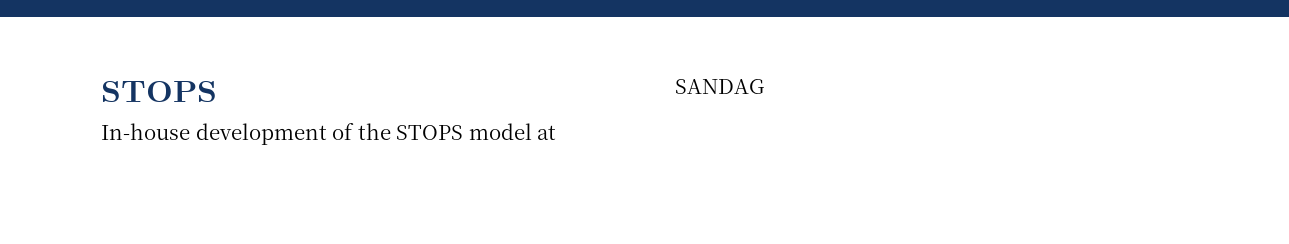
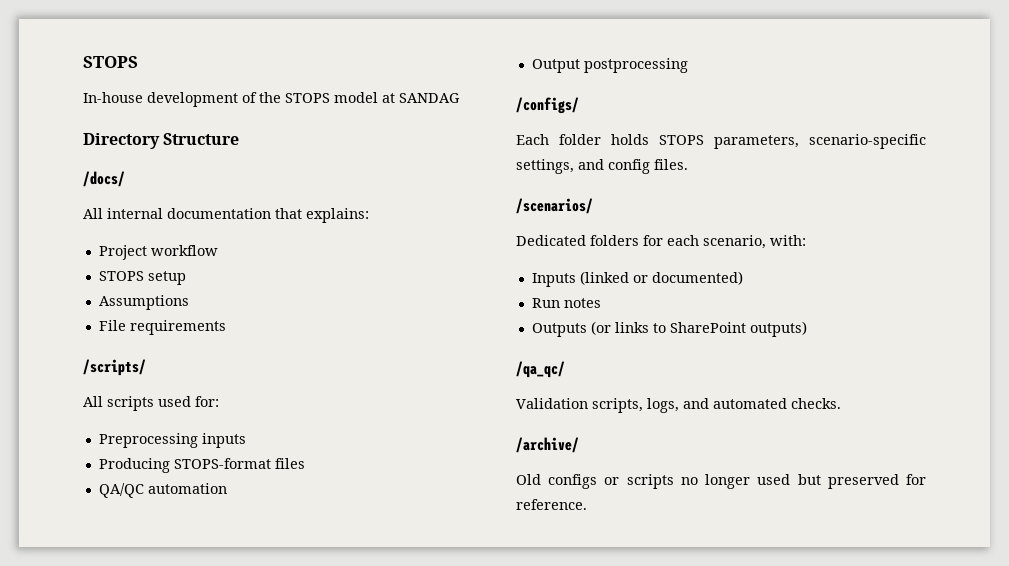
+ Directory Structure
+ /docs/
+ All internal documentation that explains:
+ Project workflow
+ STOPS setup
+ Assumptions
+ File requirements
+ /scripts/
+ All scripts used for:
+ Preprocessing inputs
+ Producing STOPS-format files
+ QA/QC automation
+ Output postprocessing
+ /configs/
+ Each folder holds STOPS parameters, scenario-specific settings, and config files.
+ /scenarios/
+ Dedicated folders for each scenario, with:
+ Inputs (linked or documented)
+ Run notes
+ Outputs (or links to SharePoint outputs)
+ /qa_qc/
+ Validation scripts, logs, and automated checks.
+ /archive/
+ Old configs or scripts no longer used but preserved for reference.

